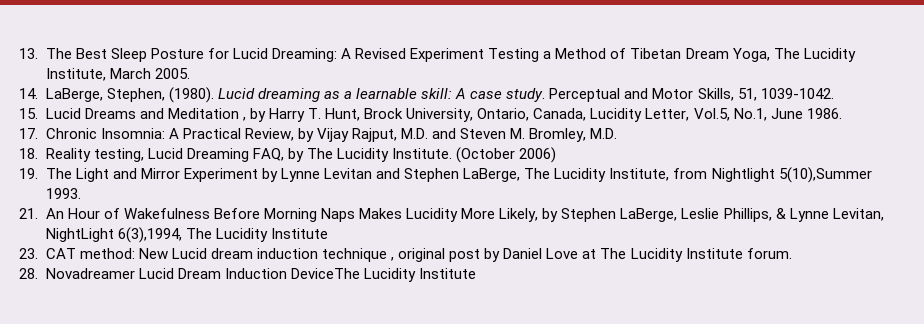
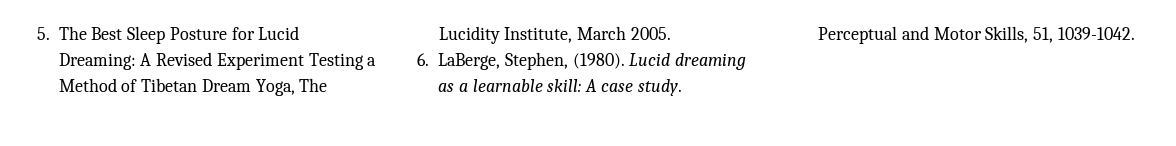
- 13. The Best Sleep Posture for Lucid Dreaming: A Revised Experiment Testing a Method of Tibetan Dream Yoga, The Lucidity Institute, March 2005.
+ 5. The Best Sleep Posture for Lucid Dreaming: A Revised Experiment Testing a Method of Tibetan Dream Yoga, The Lucidity Institute, March 2005.
- 14. LaBerge, Stephen, (1980).
+ 6. LaBerge, Stephen, (1980).
- 15. Lucid Dreams and Meditation , by Harry T. Hunt, Brock University, Ontario, Canada, Lucidity Letter, Vol.5, No.1, June 1986.
- 17. Chronic Insomnia: A Practical Review, by Vijay Rajput, M.D. and Steven M. Bromley, M.D.
- 18. Reality testing, Lucid Dreaming FAQ, by The Lucidity Institute. (October 2006)
- 19. The Light and Mirror Experiment by Lynne Levitan and Stephen LaBerge, The Lucidity Institute, from Nightlight 5(10),Summer 1993.
- 21. An Hour of Wakefulness Before Morning Naps Makes Lucidity More Likely, by Stephen LaBerge, Leslie Phillips, & Lynne Levitan, NightLight 6(3),1994, The Lucidity Institute
- 23. CAT method: New Lucid dream induction technique , original post by Daniel Love at The Lucidity Institute forum.
- 28. Novadreamer Lucid Dream Induction DeviceThe Lucidity Institute

